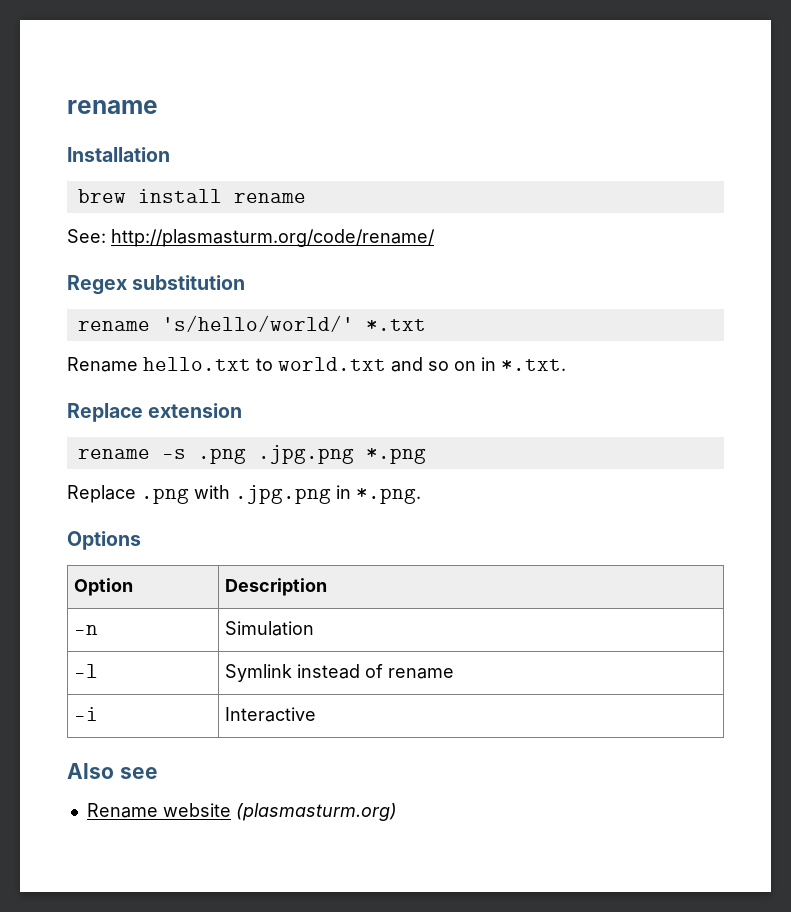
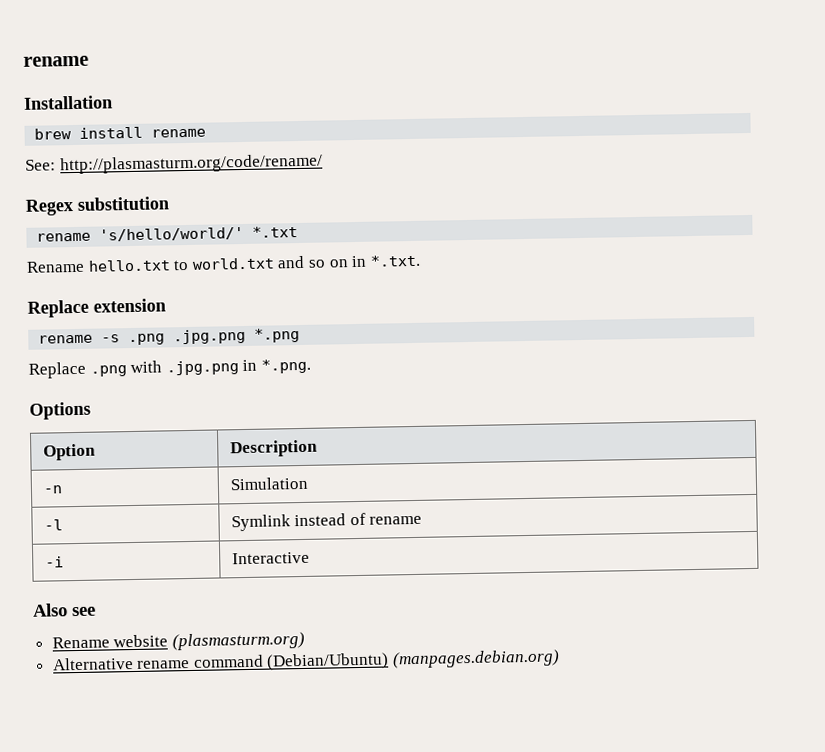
+ Alternative rename command (Debian/Ubuntu) (manpages.debian.org)

